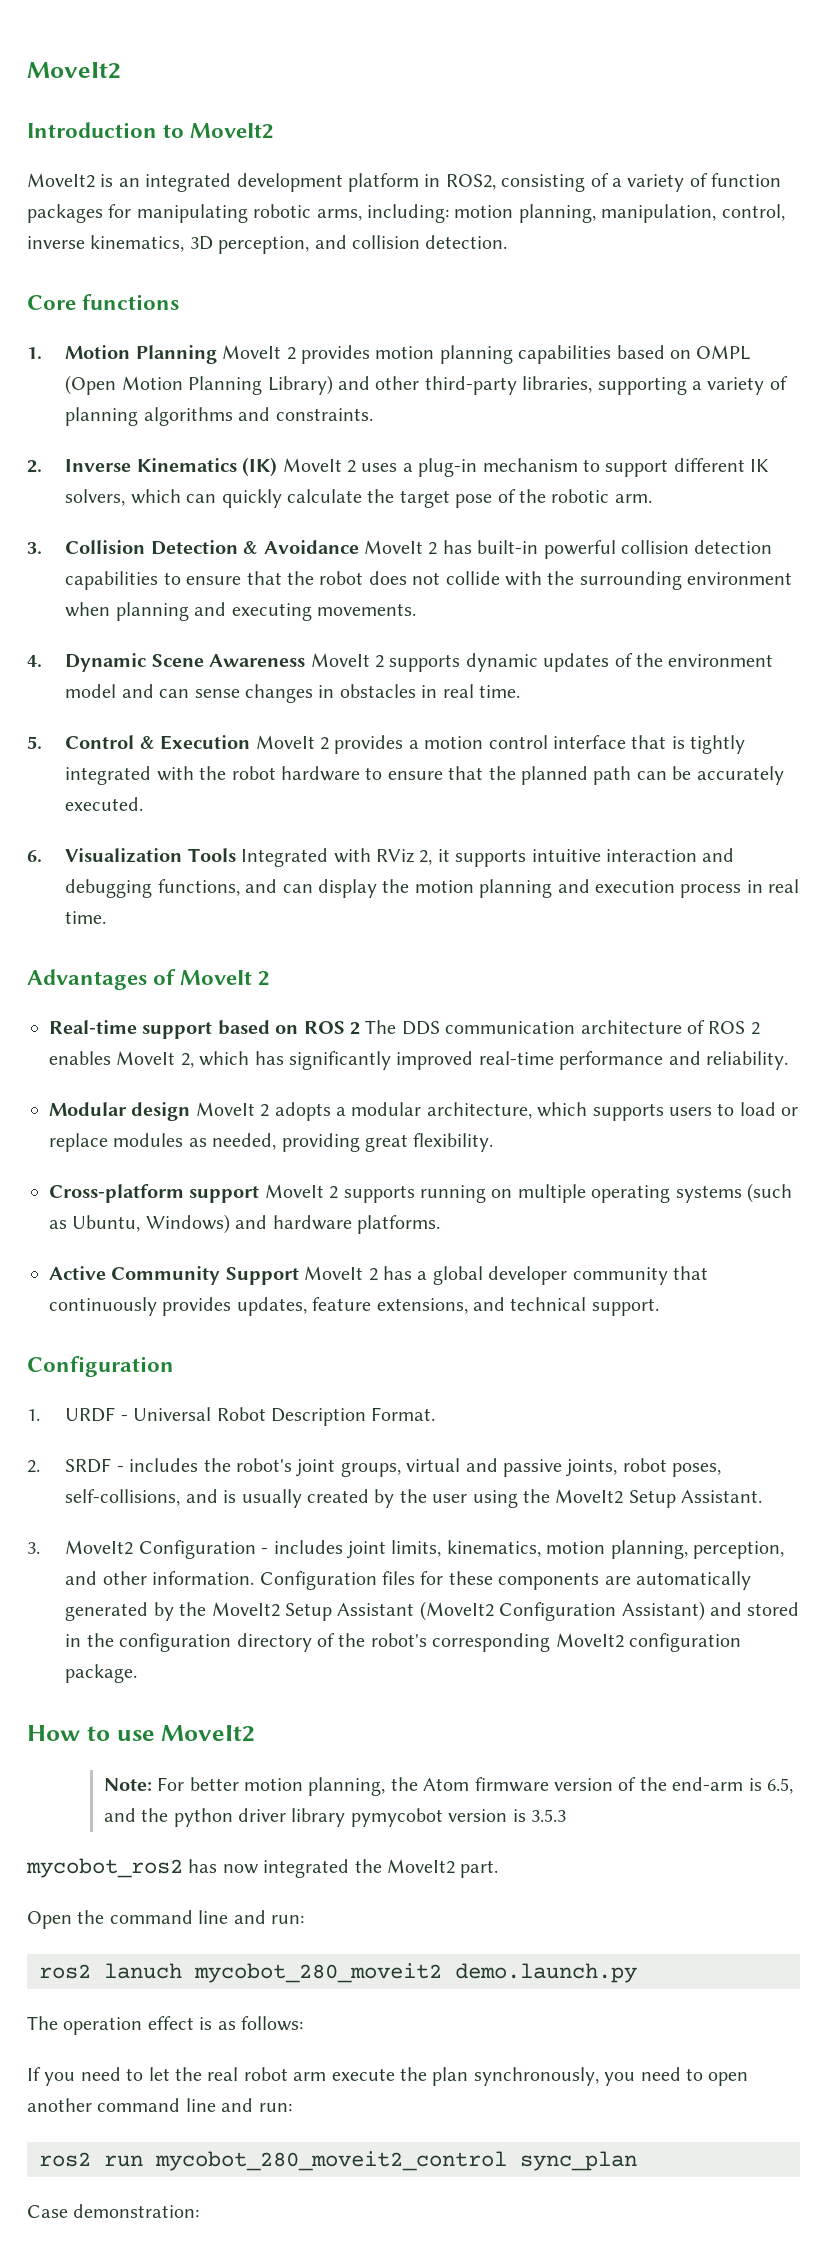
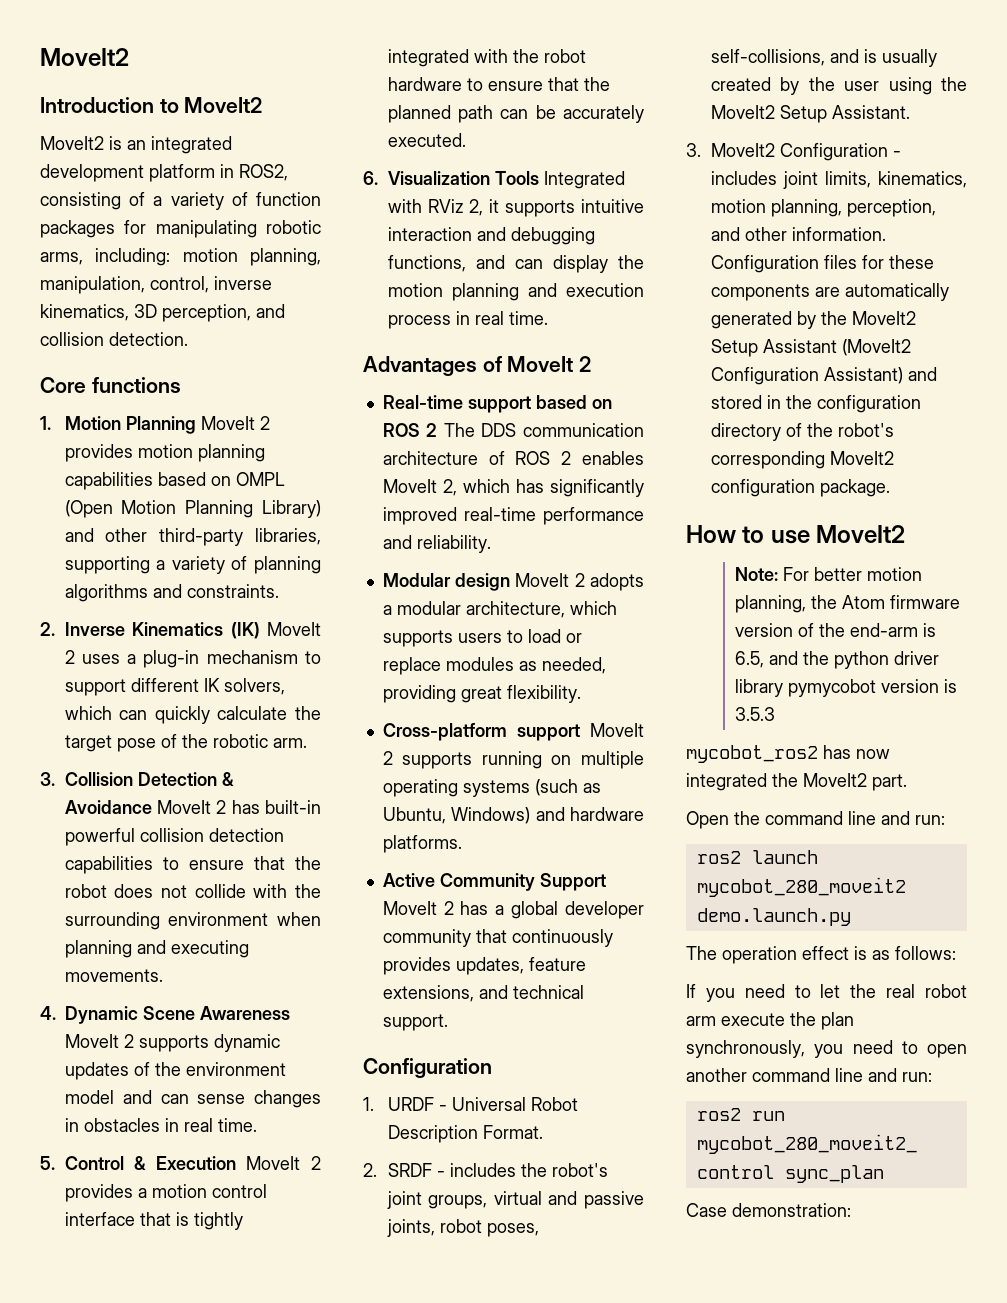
- ros2 lanuch mycobot_280_moveit2 demo.launch.py
+ ros2 launch mycobot_280_moveit2 demo.launch.py

